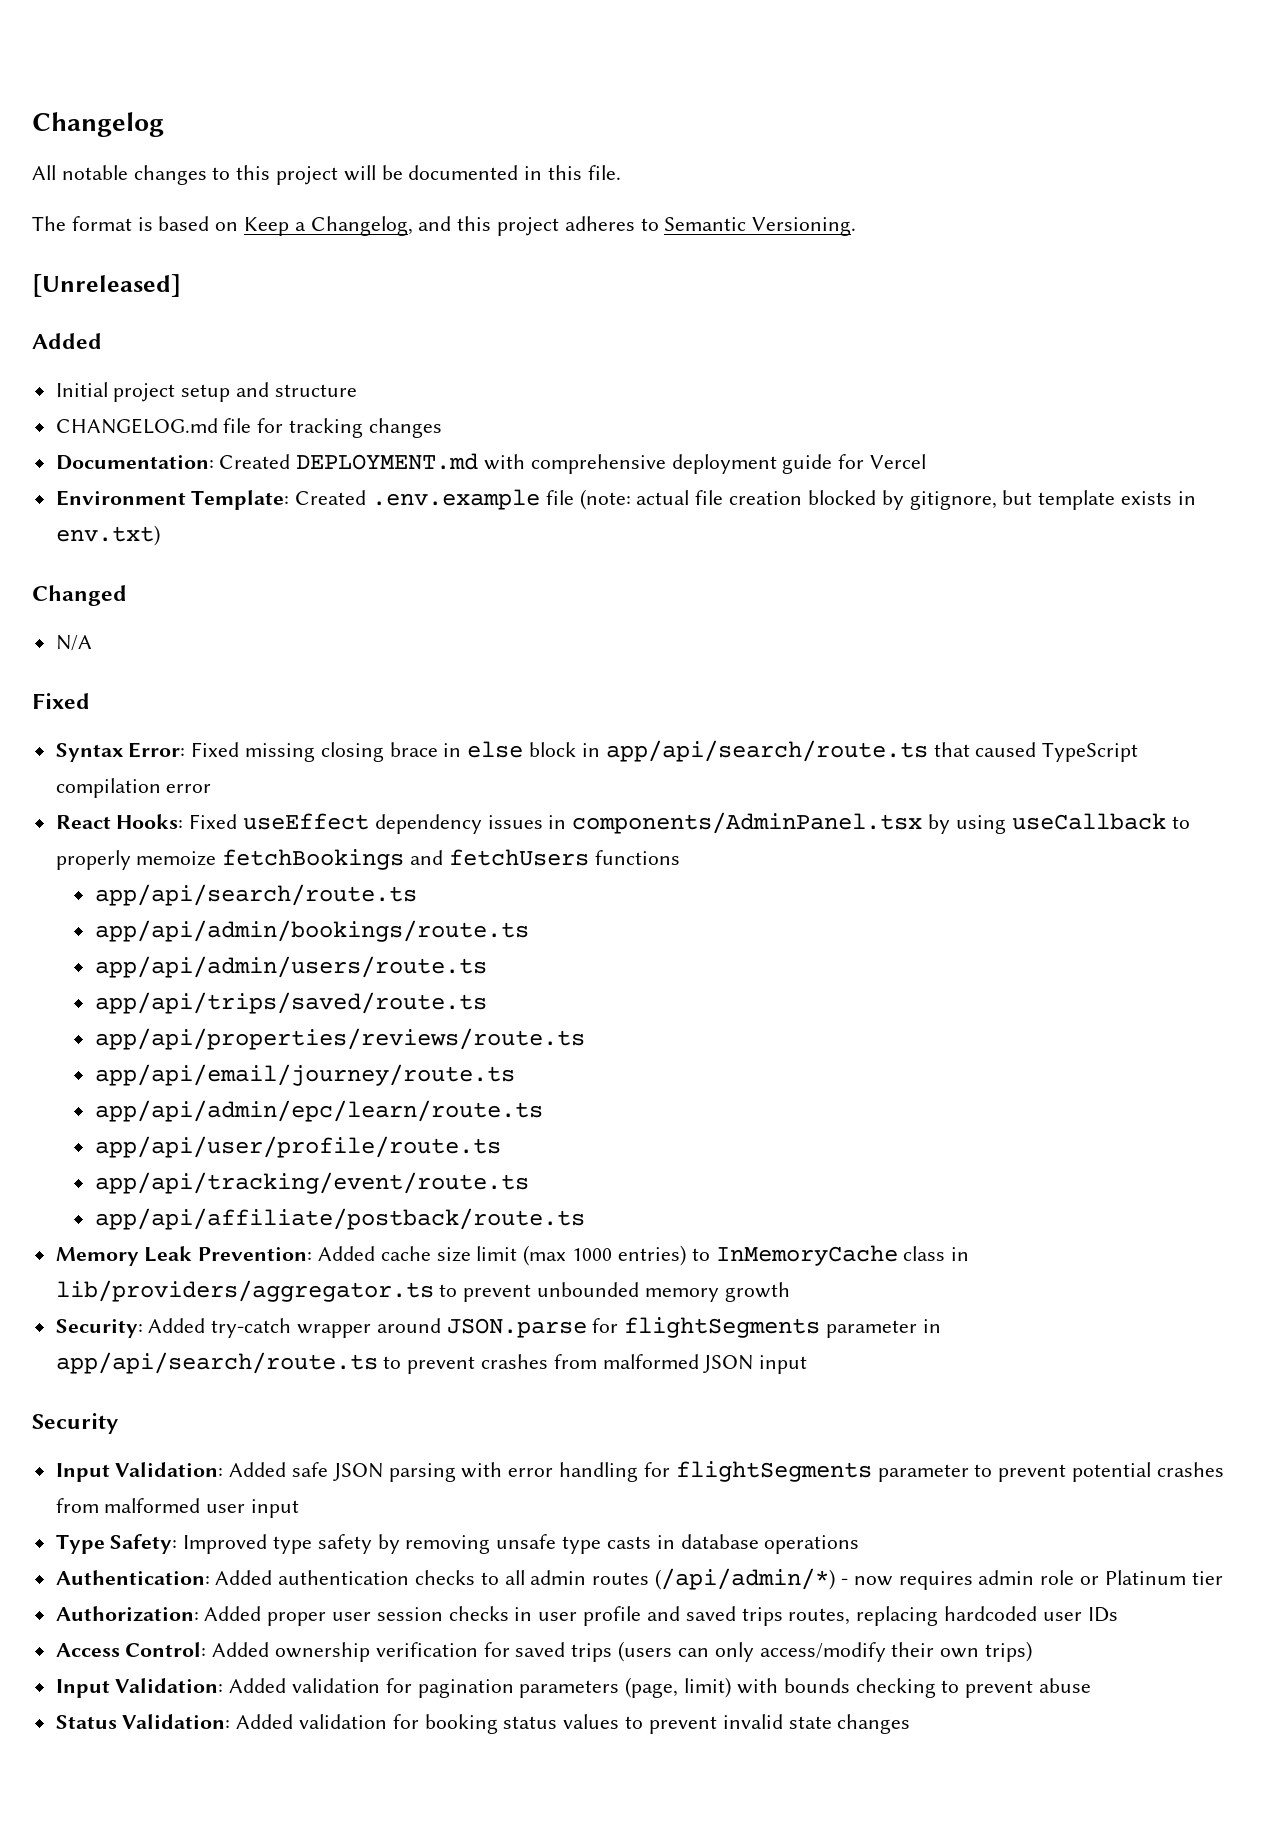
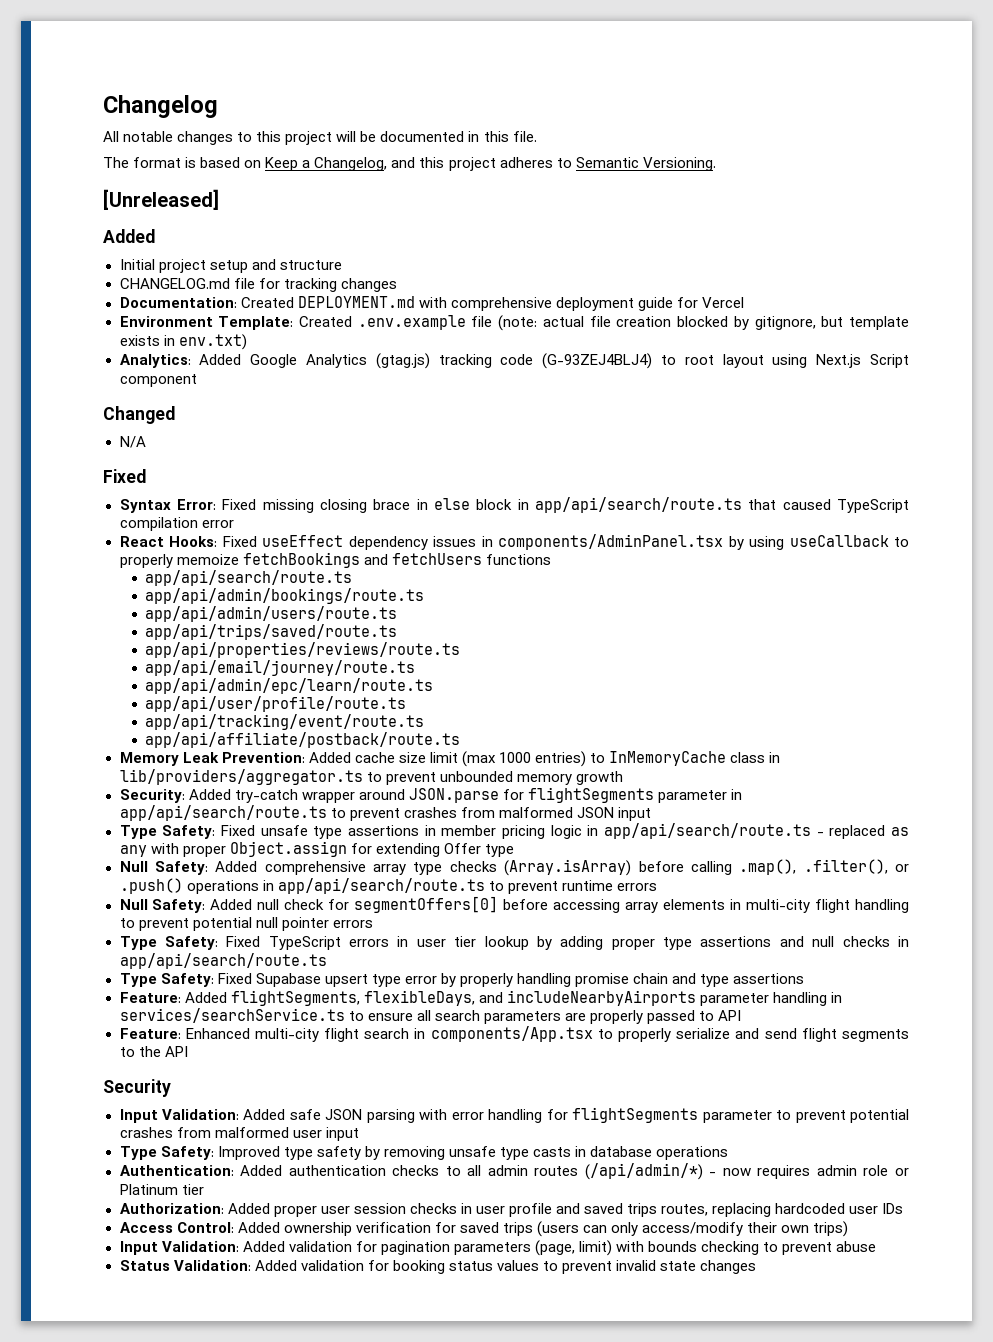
+ Analytics: Added Google Analytics (gtag.js) tracking code (G-93ZEJ4BLJ4) to root layout using Next.js Script component
+ Type Safety: Fixed unsafe type assertions in member pricing logic in app/api/search/route.ts - replaced as any with proper Object.assign for extending Offer type
+ Null Safety: Added comprehensive array type checks (Array.isArray) before calling .map(), .filter(), or .push() operations in app/api/search/route.ts to prevent runtime errors
+ Null Safety: Added null check for segmentOffers[0] before accessing array elements in multi-city flight handling to prevent potential null pointer errors
+ Type Safety: Fixed TypeScript errors in user tier lookup by adding proper type assertions and null checks in app/api/search/route.ts
+ Type Safety: Fixed Supabase upsert type error by properly handling promise chain and type assertions
+ Feature: Added flightSegments, flexibleDays, and includeNearbyAirports parameter handling in services/searchService.ts to ensure all search parameters are properly passed to API
+ Feature: Enhanced multi-city flight search in components/App.tsx to properly serialize and send flight segments to the API

